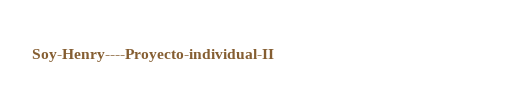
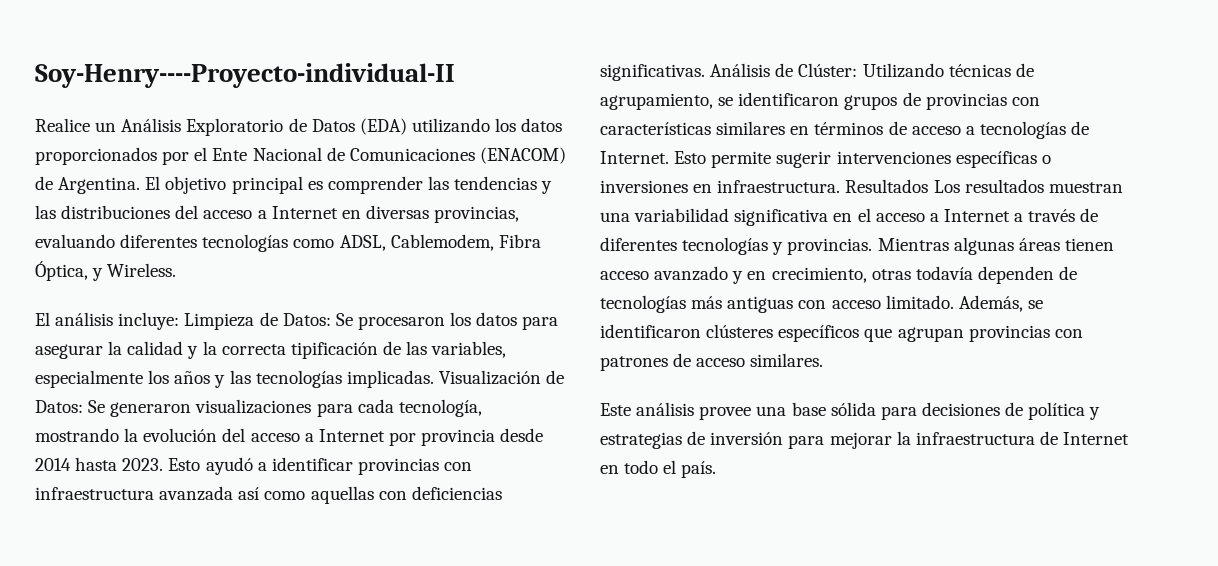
+ Realice un Análisis Exploratorio de Datos (EDA) utilizando los datos proporcionados por el Ente Nacional de Comunicaciones (ENACOM) de Argentina. El objetivo principal es comprender las tendencias y las distribuciones del acceso a Internet en diversas provincias, evaluando diferentes tecnologías como ADSL, Cablemodem, Fibra Óptica, y Wireless.
+ El análisis incluye: Limpieza de Datos: Se procesaron los datos para asegurar la calidad y la correcta tipificación de las variables, especialmente los años y las tecnologías implicadas. Visualización de Datos: Se generaron visualizaciones para cada tecnología, mostrando la evolución del acceso a Internet por provincia desde 2014 hasta 2023. Esto ayudó a identificar provincias con infraestructura avanzada así como aquellas con deficiencias significativas. Análisis de Clúster: Utilizando técnicas de agrupamiento, se identificaron grupos de provincias con características similares en términos de acceso a tecnologías de Internet. Esto permite sugerir intervenciones específicas o inversiones en infraestructura. Resultados Los resultados muestran una variabilidad significativa en el acceso a Internet a través de diferentes tecnologías y provincias. Mientras algunas áreas tienen acceso avanzado y en crecimiento, otras todavía dependen de tecnologías más antiguas con acceso limitado. Además, se identificaron clústeres específicos que agrupan provincias con patrones de acceso similares.
+ Este análisis provee una base sólida para decisiones de política y estrategias de inversión para mejorar la infraestructura de Internet en todo el país.

